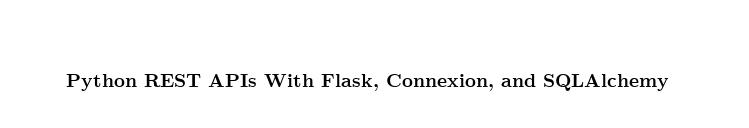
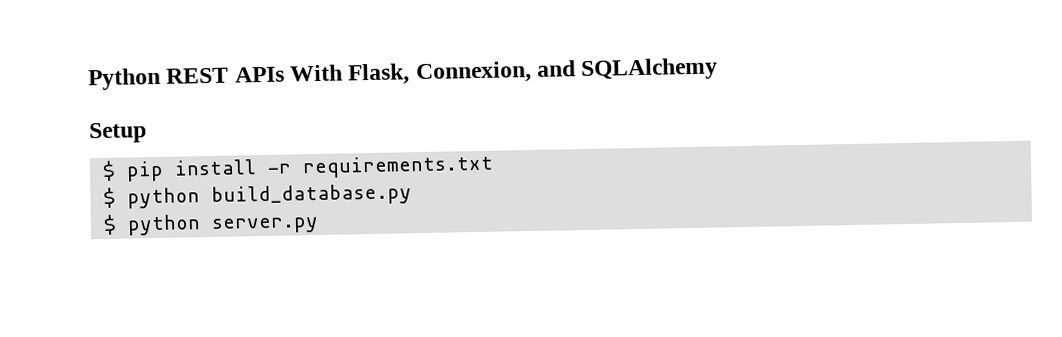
+ Setup
+ $ pip install -r requirements.txt
+ $ python build_database.py
+ $ python server.py

